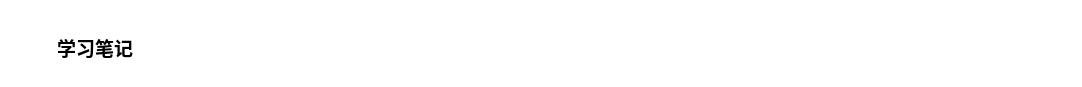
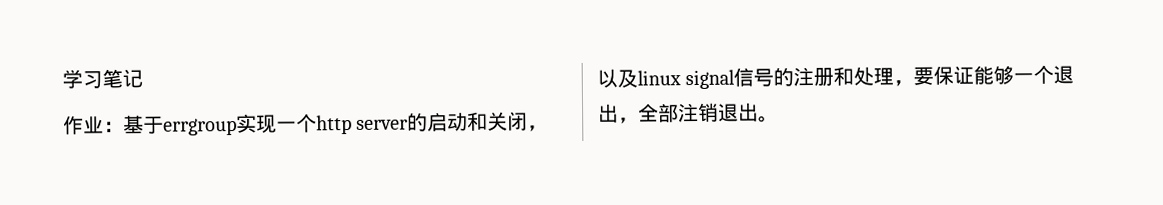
+ 作业：基于errgroup实现一个http server的启动和关闭，以及linux signal信号的注册和处理，要保证能够一个退出，全部注销退出。

